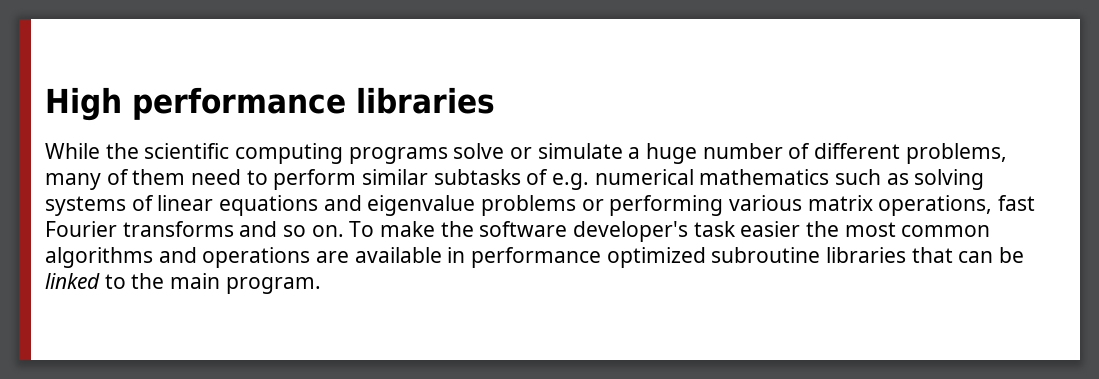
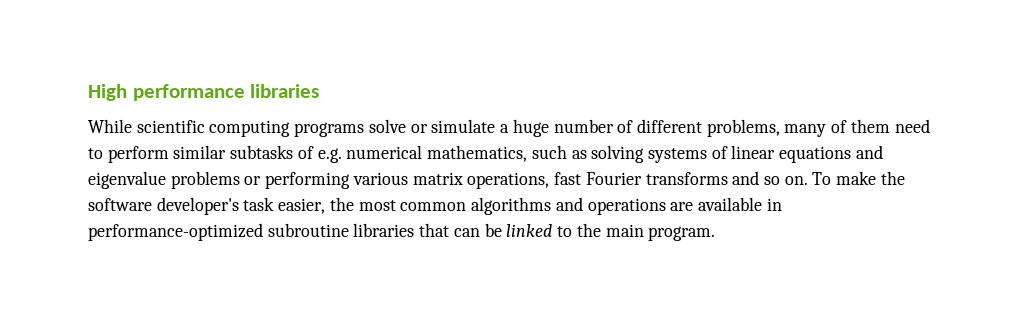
- While the scientific computing programs solve or simulate a huge number of different problems, many of them need to perform similar subtasks of e.g. numerical mathematics such as solving systems of linear equations and eigenvalue problems or performing various matrix operations, fast Fourier transforms and so on.
+ While scientific computing programs solve or simulate a huge number of different problems, many of them need to perform similar subtasks of e.g. numerical mathematics, such as solving systems of linear equations and eigenvalue problems or performing various matrix operations, fast Fourier transforms and so on.
- To make the software developer's task easier the most common algorithms and operations are available in performance optimized subroutine libraries that can be linked to the main program.
+ To make the software developer's task easier, the most common algorithms and operations are available in performance-optimized subroutine libraries that can be linked to the main program.

